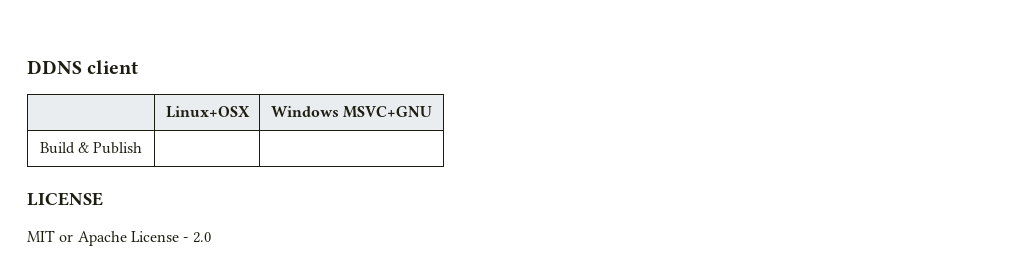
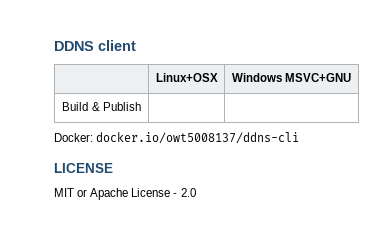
+ Docker: docker.io/owt5008137/ddns-cli

